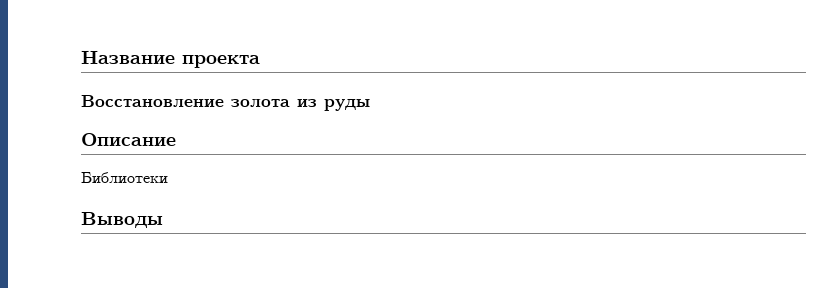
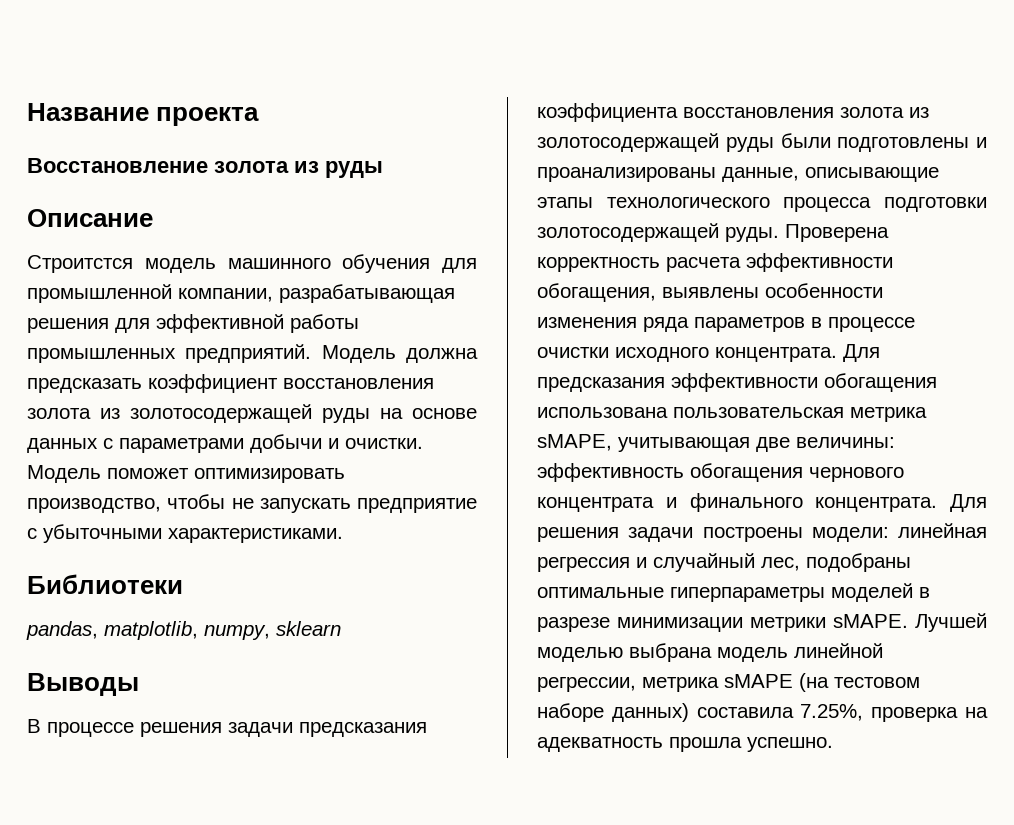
+ Строитстся модель машинного обучения для промышленной компании, разрабатывающая решения для эффективной работы промышленных предприятий. Модель должна предсказать коэффициент восстановления золота из золотосодержащей руды на основе данных с параметрами добычи и очистки. Модель поможет оптимизировать производство, чтобы не запускать предприятие с убыточными характеристиками.
  Библиотеки
+ pandas, matplotlib, numpy, sklearn
  Выводы
+ В процессе решения задачи предсказания коэффициента восстановления золота из золотосодержащей руды были подготовлены и проанализированы данные, описывающие этапы технологического процесса подготовки золотосодержащей руды. Проверена корректность расчета эффективности обогащения, выявлены особенности изменения ряда параметров в процессе очистки исходного концентрата. Для предсказания эффективности обогащения использована пользовательская метрика sMAPE, учитывающая две величины: эффективность обогащения чернового концентрата и финального концентрата. Для решения задачи построены модели: линейная регрессия и случайный лес, подобраны оптимальные гиперпараметры моделей в разрезе минимизации метрики sMAPE. Лучшей моделью выбрана модель линейной регрессии, метрика sMAPE (на тестовом наборе данных) составила 7.25%, проверка на адекватность прошла успешно.

